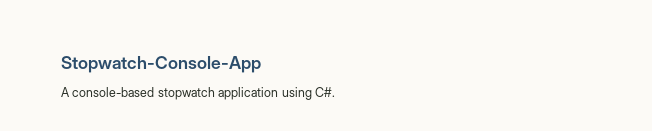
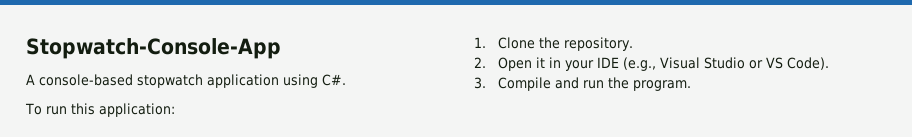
+ To run this application:
+ 1. Clone the repository.
+ 2. Open it in your IDE (e.g., Visual Studio or VS Code).
+ 3. Compile and run the program.

